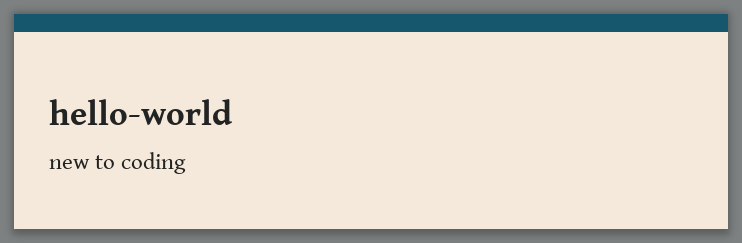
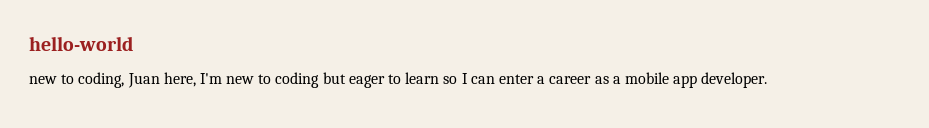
- new to coding
+ new to coding, Juan here, I'm new to coding but eager to learn so I can enter a career as a mobile app developer.

